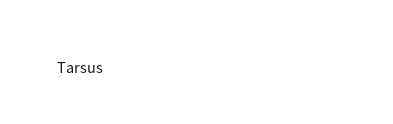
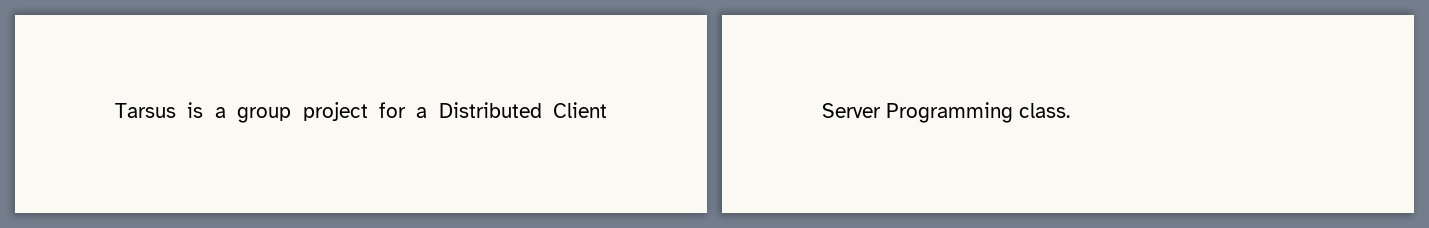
- Tarsus
+ Tarsus is a group project for a Distributed Client Server Programming class.

